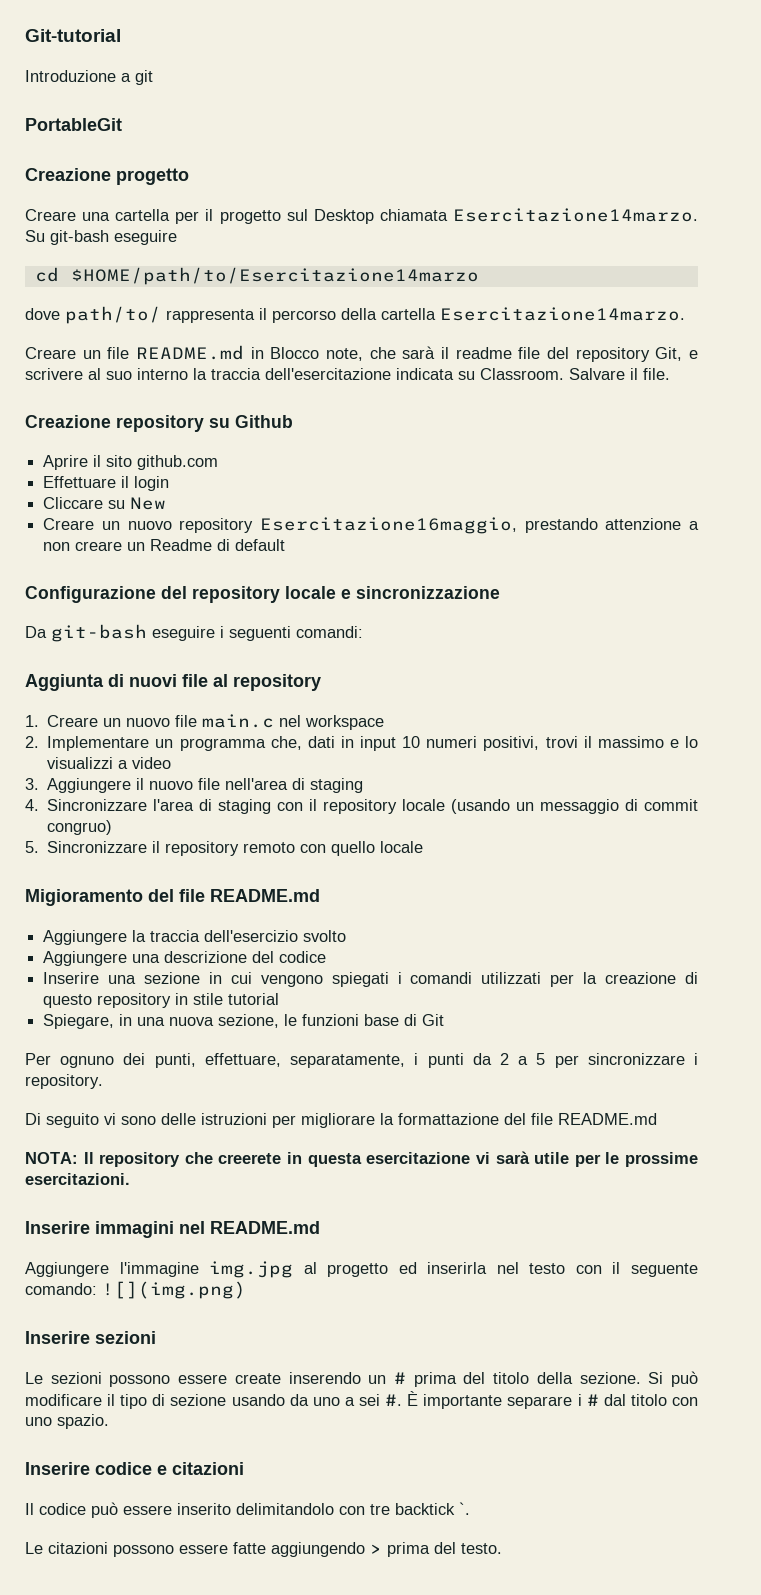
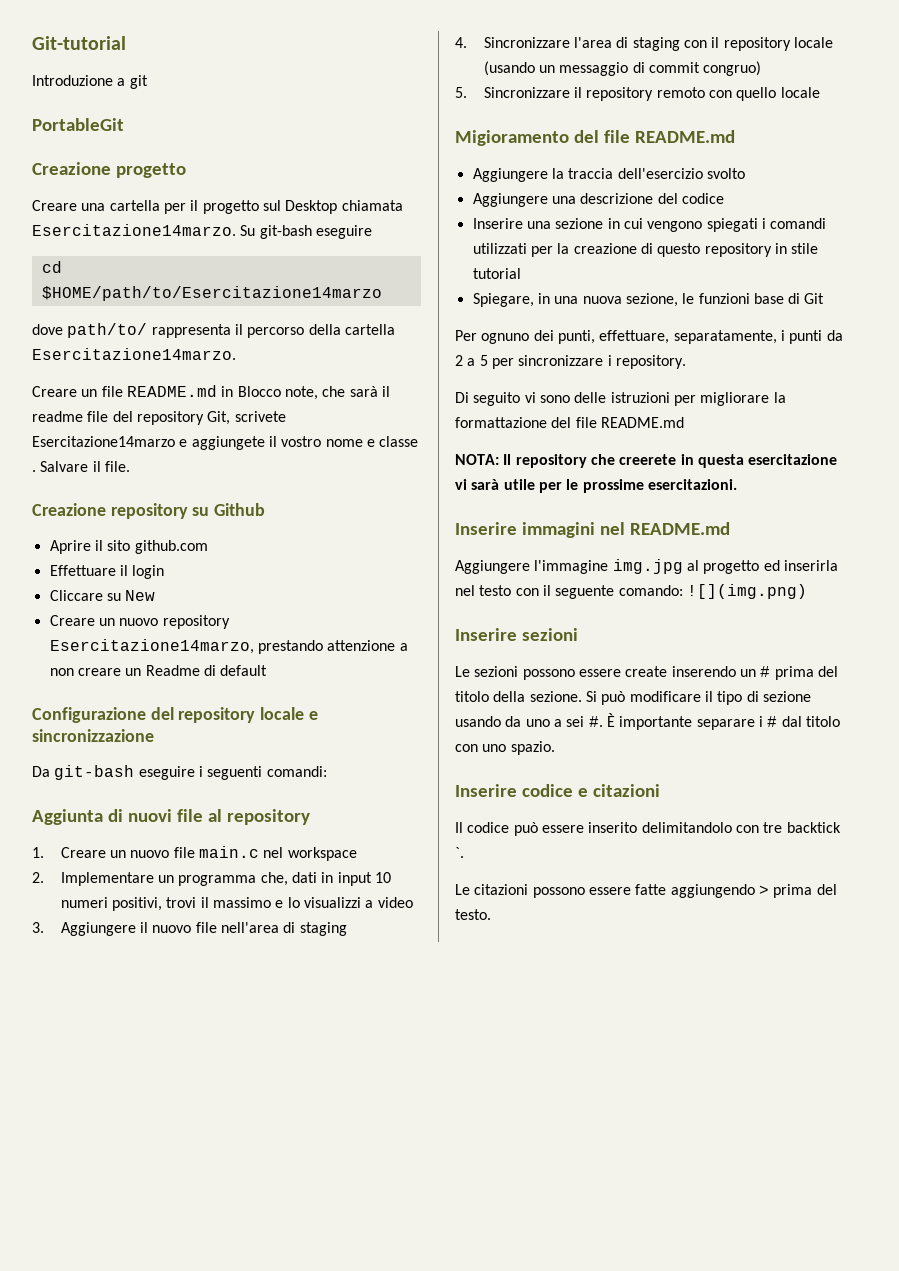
- Creare un file README.md in Blocco note, che sarà il readme file del repository Git, e scrivere al suo interno la traccia dell'esercitazione indicata su Classroom.
+ Creare un file README.md in Blocco note, che sarà il readme file del repository Git, scrivete Esercitazione14marzo e aggiungete il vostro nome e classe .
- Creare un nuovo repository Esercitazione16maggio, prestando attenzione a non creare un Readme di default
+ Creare un nuovo repository Esercitazione14marzo, prestando attenzione a non creare un Readme di default

